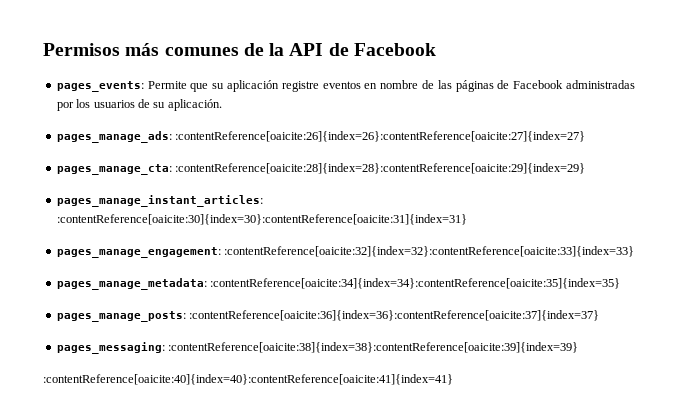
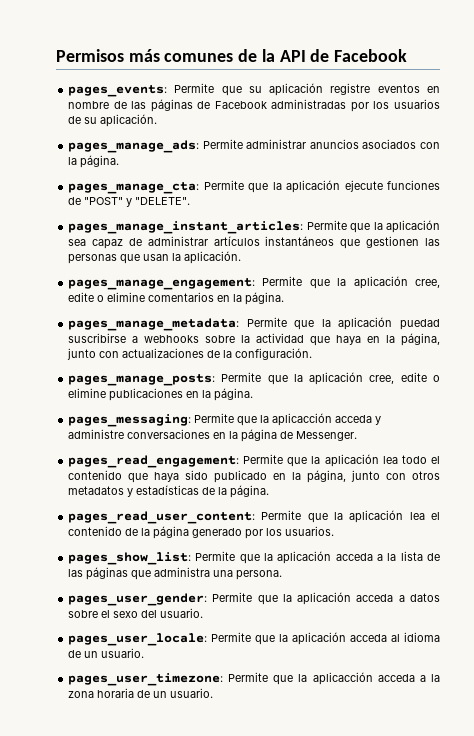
- pages_manage_ads: :contentReference[oaicite:26]{index=26}:contentReference[oaicite:27]{index=27}
- pages_manage_cta: :contentReference[oaicite:28]{index=28}:contentReference[oaicite:29]{index=29}
- pages_manage_instant_articles: :contentReference[oaicite:30]{index=30}:contentReference[oaicite:31]{index=31}
- pages_manage_engagement: :contentReference[oaicite:32]{index=32}:contentReference[oaicite:33]{index=33}
- pages_manage_metadata: :contentReference[oaicite:34]{index=34}:contentReference[oaicite:35]{index=35}
- pages_manage_posts: :contentReference[oaicite:36]{index=36}:contentReference[oaicite:37]{index=37}
- pages_messaging: :contentReference[oaicite:38]{index=38}:contentReference[oaicite:39]{index=39}
- :contentReference[oaicite:40]{index=40}:contentReference[oaicite:41]{index=41}
+ pages_manage_ads: Permite administrar anuncios asociados con la página.
+ pages_manage_cta: Permite que la aplicación ejecute funciones de "POST" y "DELETE".
+ pages_manage_instant_articles: Permite que la aplicación sea capaz de administrar artículos instantáneos que gestionen las personas que usan la aplicación.
+ pages_manage_engagement: Permite que la aplicación cree, edite o elimine comentarios en la página.
+ pages_manage_metadata: Permite que la aplicación puedad suscribirse a webhooks sobre la actividad que haya en la página, junto con actualizaciones de la configuración.
+ pages_manage_posts: Permite que la aplicación cree, edite o elimine publicaciones en la página.
+ pages_messaging: Permite que la aplicacción acceda y administre conversaciones en la página de Messenger.
+ pages_read_engagement: Permite que la aplicación lea todo el contenido que haya sido publicado en la página, junto con otros metadatos y estadísticas de la página.
+ pages_read_user_content: Permite que la aplicación lea el contenido de la página generado por los usuarios.
+ pages_show_list: Permite que la aplicación acceda a la lista de las páginas que administra una persona.
+ pages_user_gender: Permite que la aplicación acceda a datos sobre el sexo del usuario.
+ pages_user_locale: Permite que la aplicación acceda al idioma de un usuario.
+ pages_user_timezone: Permite que la aplicacción acceda a la zona horaria de un usuario.

